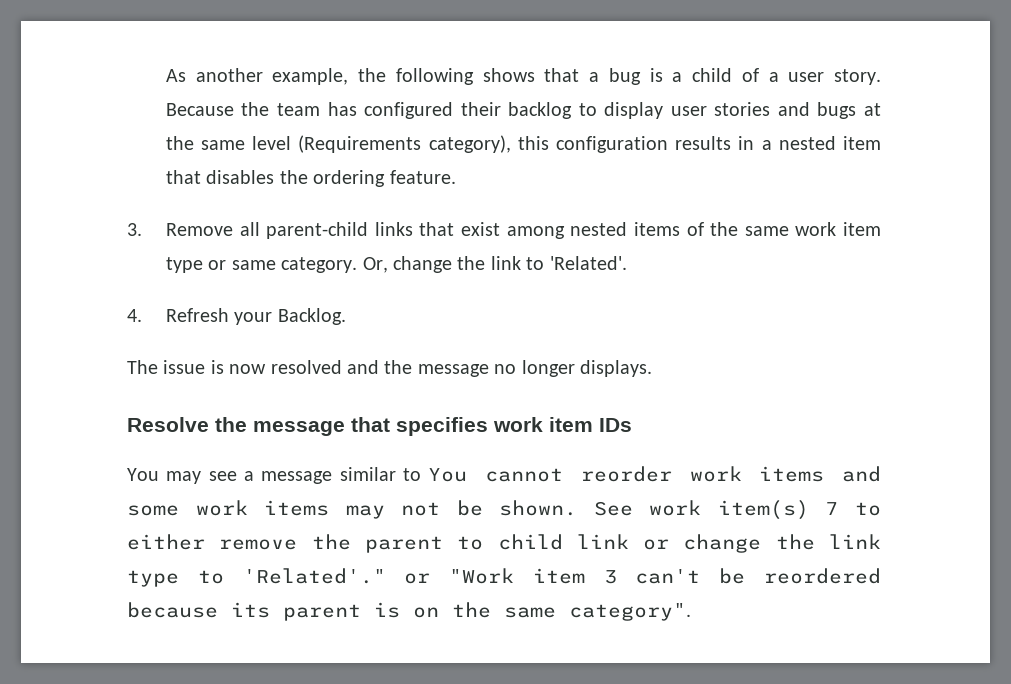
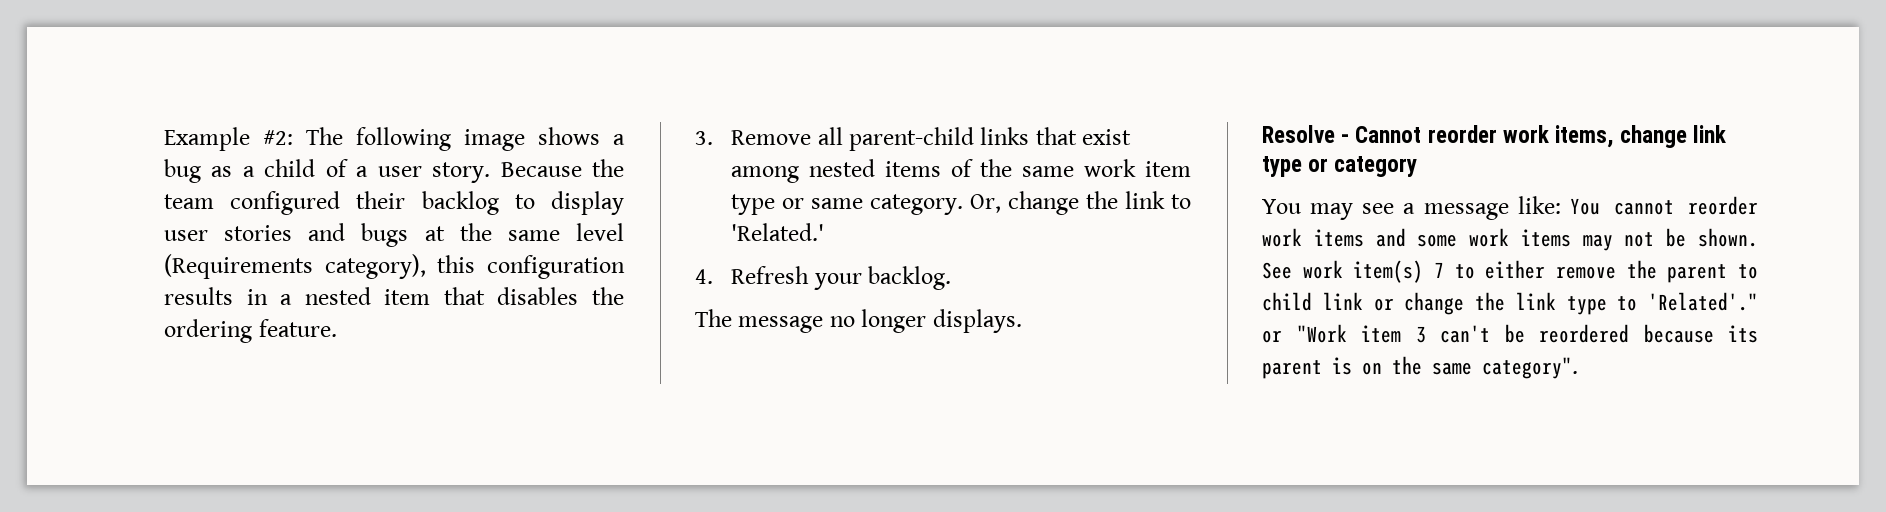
- As another example, the following shows that a bug is a child of a user story.
+ Example #2: The following image shows a bug as a child of a user story.
- Because the team has configured their backlog to display user stories and bugs at the same level (Requirements category), this configuration results in a nested item that disables the ordering feature.
+ Because the team configured their backlog to display user stories and bugs at the same level (Requirements category), this configuration results in a nested item that disables the ordering feature.
- Or, change the link to 'Related'.
+ Or, change the link to 'Related.'
- 4. Refresh your Backlog.
- The issue is now resolved and the message no longer displays.
+ 4. Refresh your backlog.
+ The message no longer displays.
- Resolve the message that specifies work item IDs
+ Resolve - Cannot reorder work items, change link type or category
- You may see a message similar to You cannot reorder work items and some work items may not be shown.
+ You may see a message like: You cannot reorder work items and some work items may not be shown.

